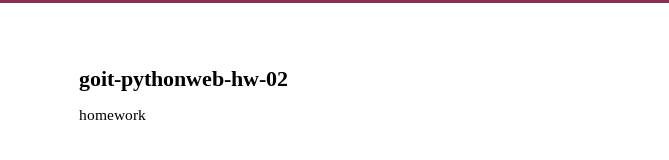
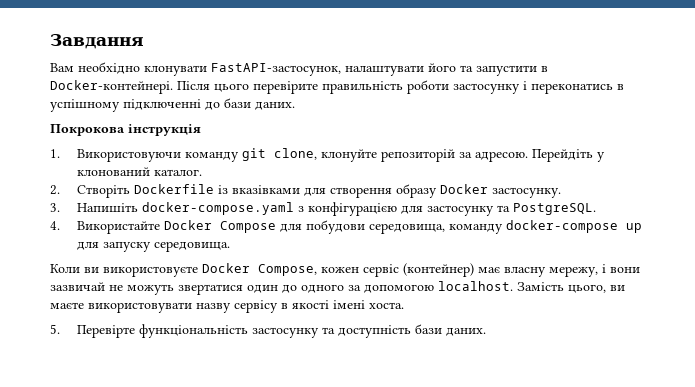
- goit-pythonweb-hw-02
- homework
+ Завдання
+ Вам необхiдно клонувати FastAPI-застосунок, налаштувати його та запустити в Docker-контейнері. Після цього перевірите правильність роботи застосунку і переконатись в успішному підключенні до бази даних.
+ Покрокова інструкція
+ 1. Використовуючи команду git clone, клонуйте репозиторій за адресою. Перейдіть у клонований каталог.
+ 2. Створіть Dockerfile із вказівками для створення образу Docker застосунку.
+ 3. Напишіть docker-compose.yaml з конфігурацією для застосунку та PostgreSQL.
+ 4. Використайте Docker Compose для побудови середовища, команду docker-compose up для запуску середовища.
+ Коли ви використовуєте Docker Compose, кожен сервіс (контейнер) має власну мережу, і вони зазвичай не можуть звертатися один до одного за допомогою localhost. Замість цього, ви маєте використовувати назву сервісу в якості імені хоста.
+ 5. Перевірте функціональність застосунку та доступність бази даних.

